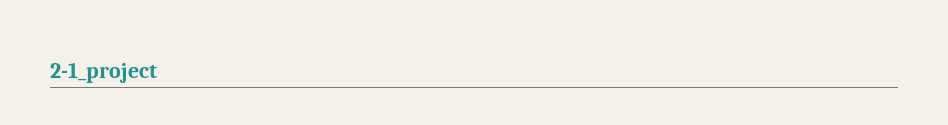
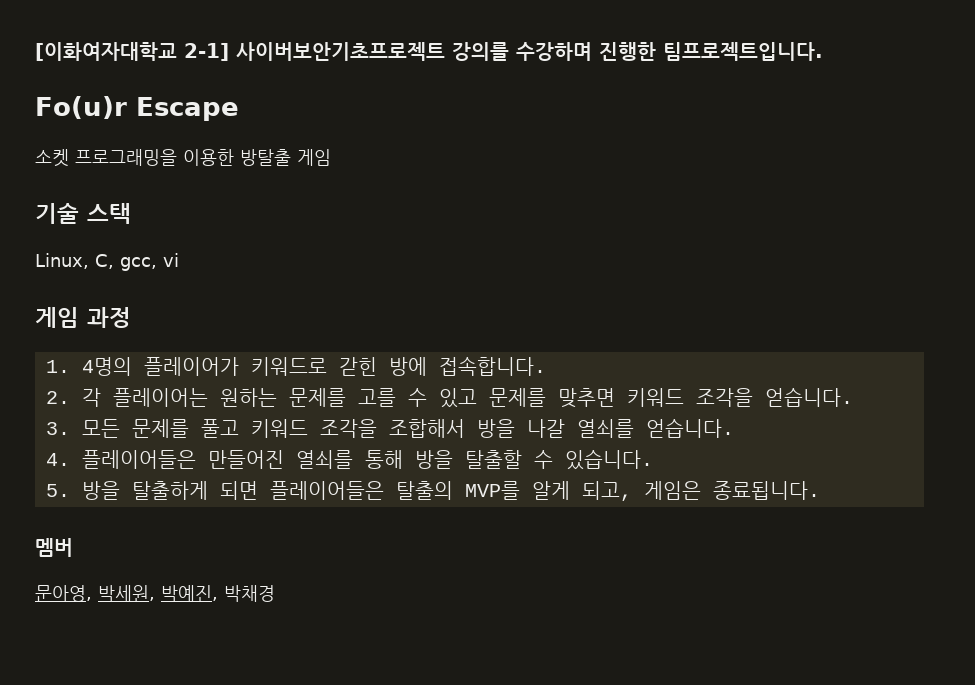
- 2-1_project
+ [이화여자대학교 2-1] 사이버보안기초프로젝트 강의를 수강하며 진행한 팀프로젝트입니다.
+ Fo(u)r Escape
+ 소켓 프로그래밍을 이용한 방탈출 게임
+ 기술 스택
+ Linux, C, gcc, vi
+ 게임 과정
+ 1. 4명의 플레이어가 키워드로 갇힌 방에 접속합니다.
+ 2. 각 플레이어는 원하는 문제를 고를 수 있고 문제를 맞추면 키워드 조각을 얻습니다.
+ 3. 모든 문제를 풀고 키워드 조각을 조합해서 방을 나갈 열쇠를 얻습니다.
+ 4. 플레이어들은 만들어진 열쇠를 통해 방을 탈출할 수 있습니다.
+ 5. 방을 탈출하게 되면 플레이어들은 탈출의 MVP를 알게 되고, 게임은 종료됩니다.
+ 멤버
+ 문아영, 박세원, 박예진, 박채경

